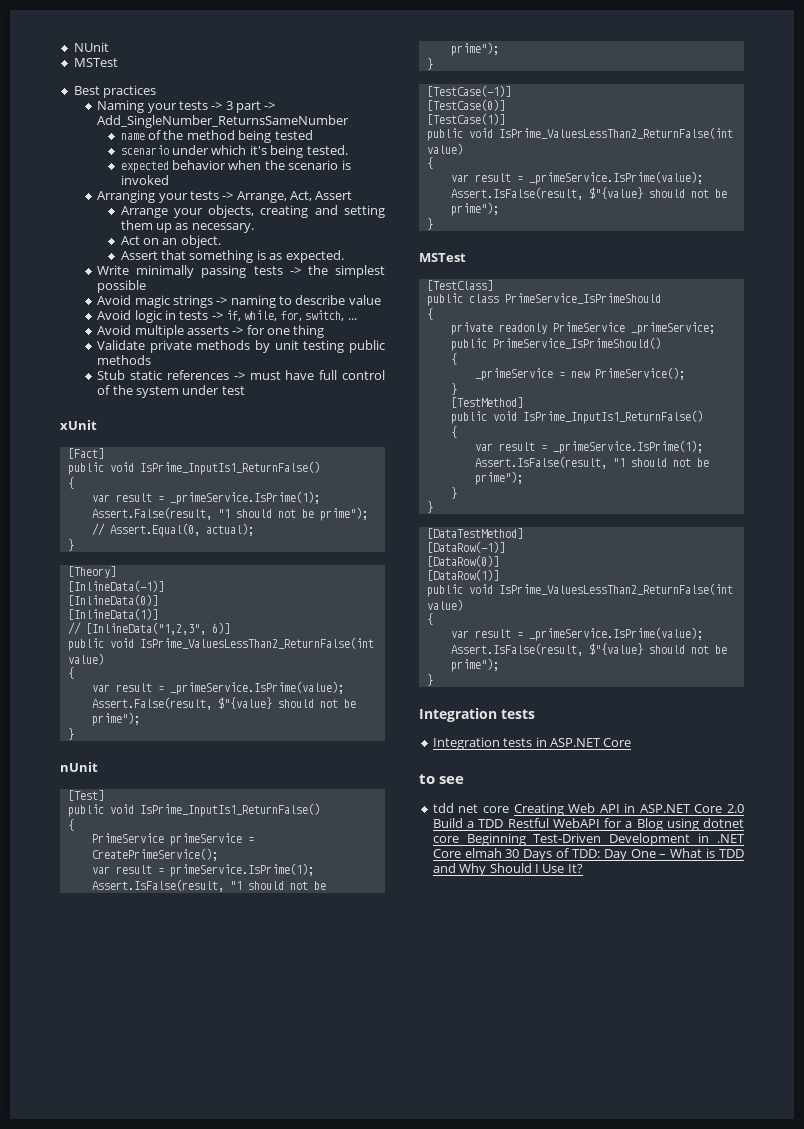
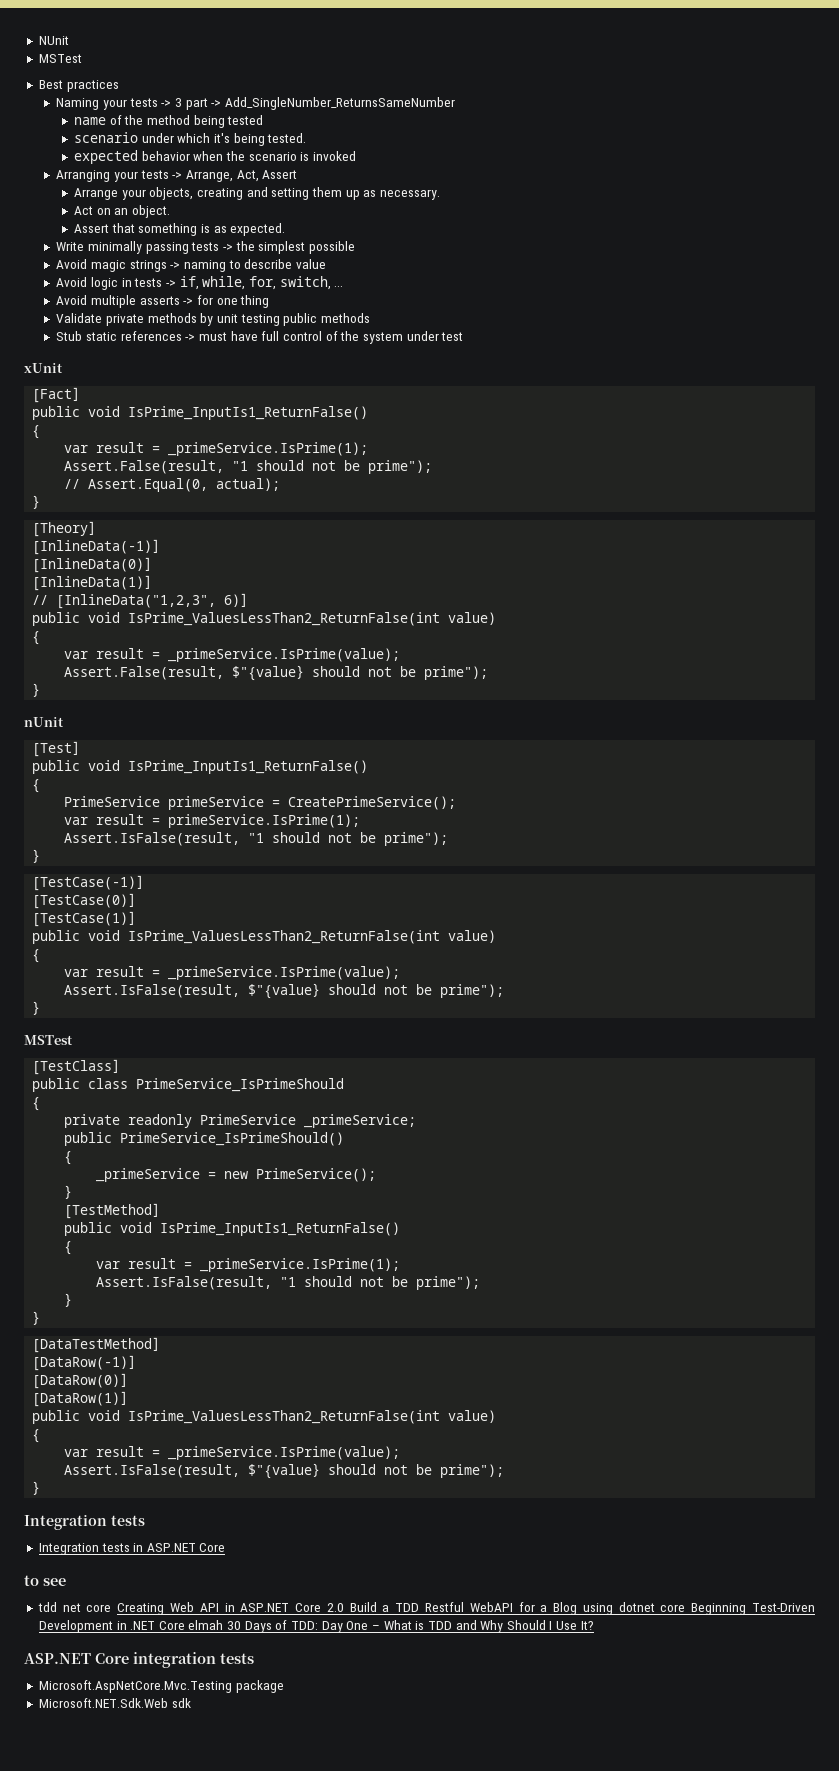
+ ASP.NET Core integration tests
+ Microsoft.AspNetCore.Mvc.Testing package
+ Microsoft.NET.Sdk.Web sdk

